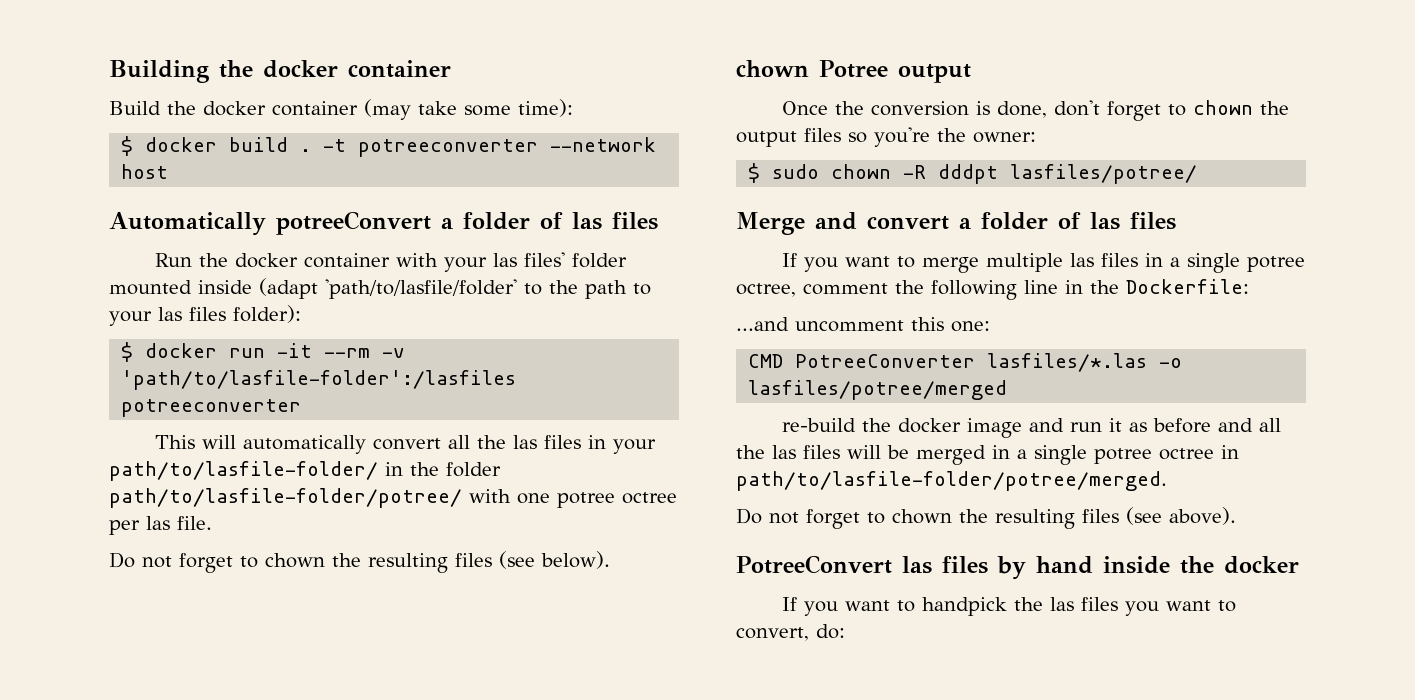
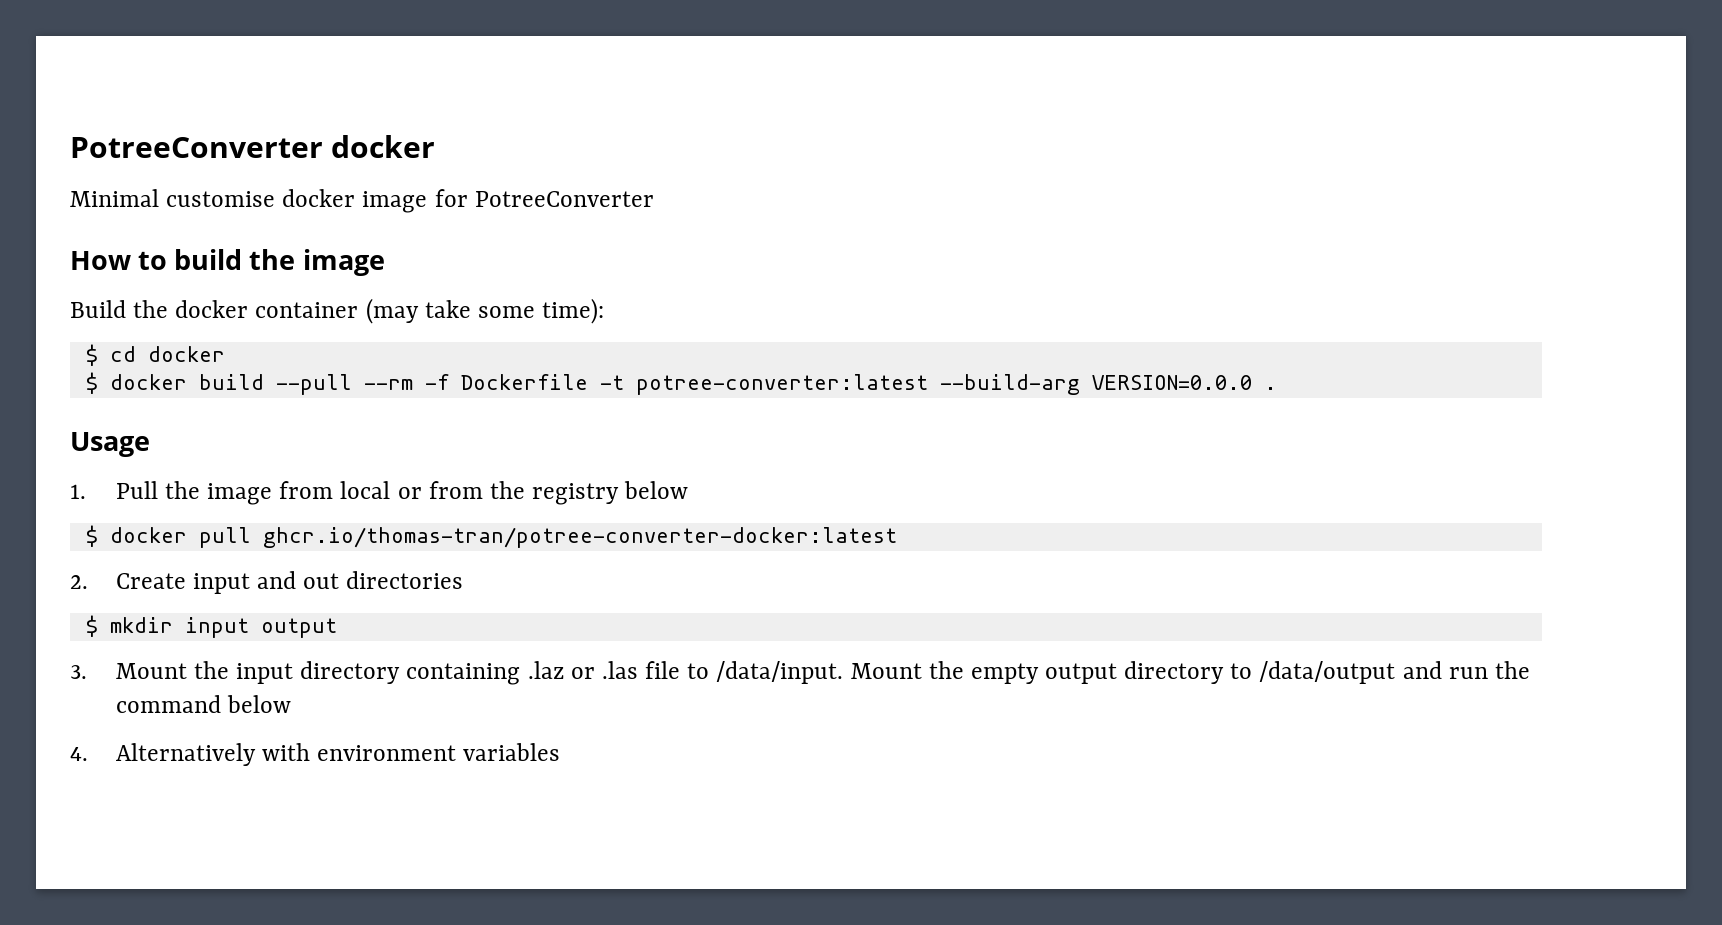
- Building the docker container
+ PotreeConverter docker
+ Minimal customise docker image for PotreeConverter
+ How to build the image
- $ docker build . -t potreeconverter --network host
- Automatically potreeConvert a folder of las files
- Run the docker container with your las files' folder mounted inside (adapt 'path/to/lasfile/folder' to the path to your las files folder):
- $ docker run -it --rm -v 'path/to/lasfile-folder':/lasfiles potreeconverter
- This will automatically convert all the las files in your path/to/lasfile-folder/ in the folder path/to/lasfile-folder/potree/ with one potree octree per las file.
- Do not forget to chown the resulting files (see below).
- chown Potree output
- Once the conversion is done, don't forget to chown the output files so you're the owner:
- $ sudo chown -R dddpt lasfiles/potree/
- Merge and convert a folder of las files
- If you want to merge multiple las files in a single potree octree, comment the following line in the Dockerfile:
- ...and uncomment this one:
- CMD PotreeConverter lasfiles/*.las -o lasfiles/potree/merged
- re-build the docker image and run it as before and all the las files will be merged in a single potree octree in path/to/lasfile-folder/potree/merged.
- Do not forget to chown the resulting files (see above).
- PotreeConvert las files by hand inside the docker
- If you want to handpick the las files you want to convert, do:
+ $ cd docker
+ $ docker build --pull --rm -f Dockerfile -t potree-converter:latest --build-arg VERSION=0.0.0 .
+ Usage
+ 1. Pull the image from local or from the registry below
+ $ docker pull ghcr.io/thomas-tran/potree-converter-docker:latest
+ 2. Create input and out directories
+ $ mkdir input output
+ 3. Mount the input directory containing .laz or .las file to /data/input. Mount the empty output directory to /data/output and run the command below
+ 4. Alternatively with environment variables

